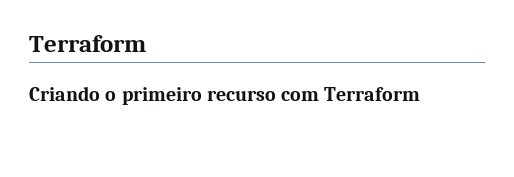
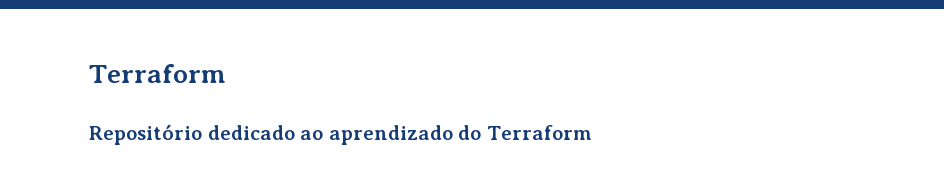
- Criando o primeiro recurso com Terraform
+ Repositório dedicado ao aprendizado do Terraform

